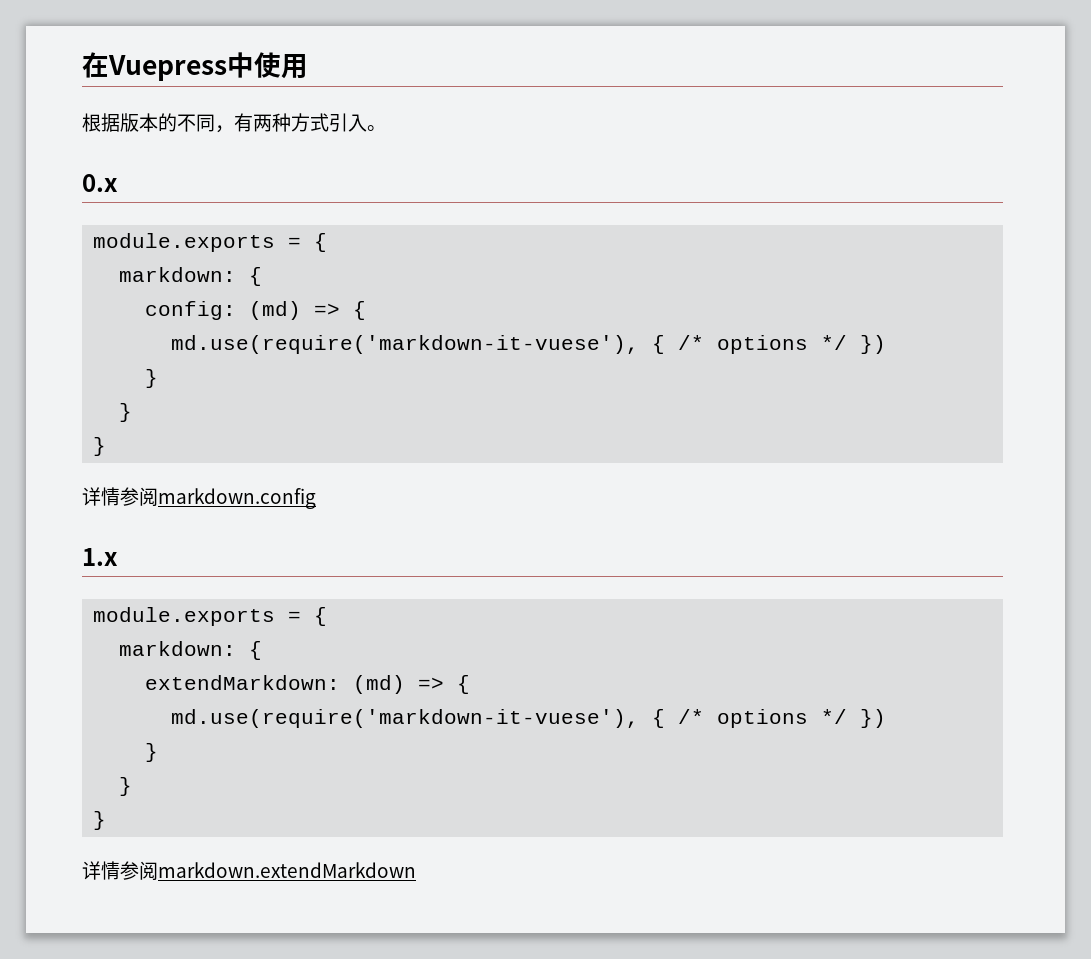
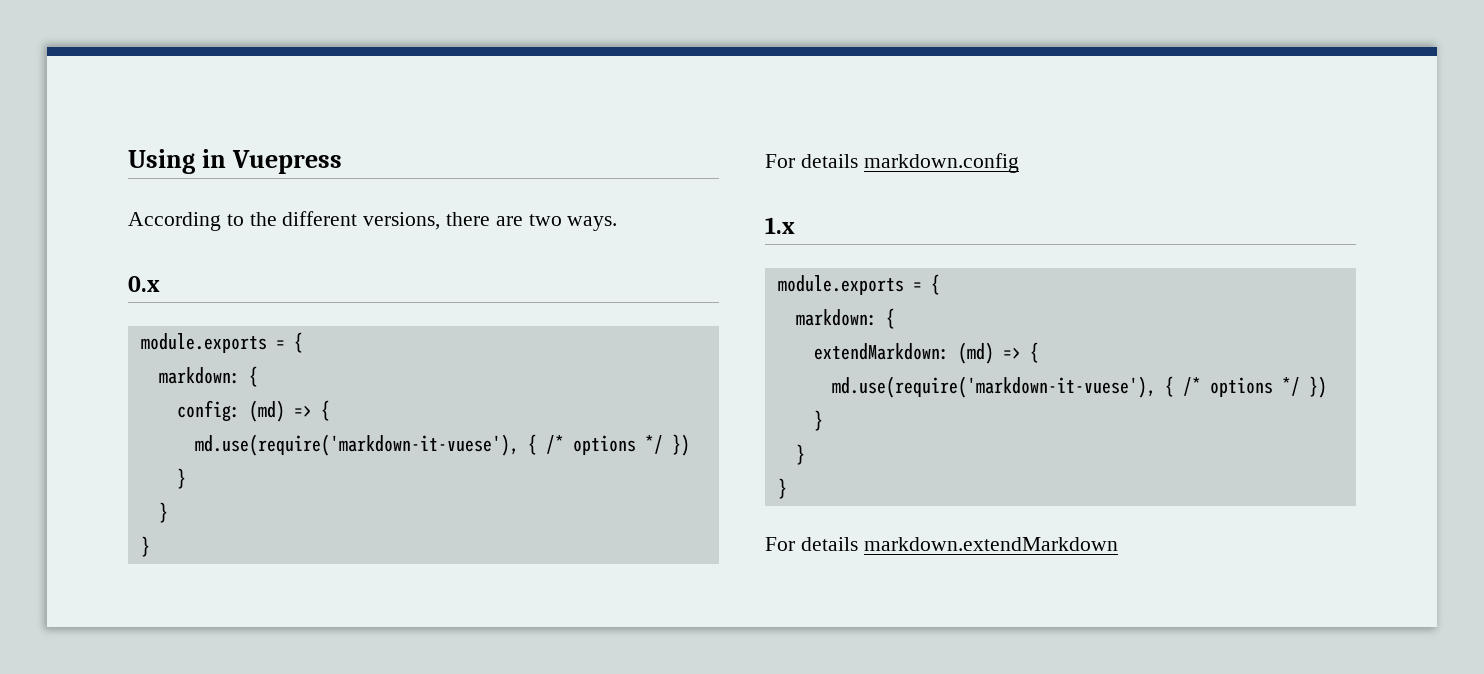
- 在Vuepress中使用
- 根据版本的不同，有两种方式引入。
+ Using in Vuepress
+ According to the different versions, there are two ways.
- 详情参阅markdown.config
+ For details markdown.config
- 详情参阅markdown.extendMarkdown
+ For details markdown.extendMarkdown

